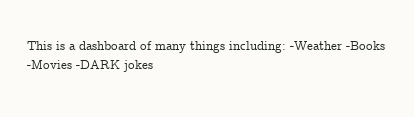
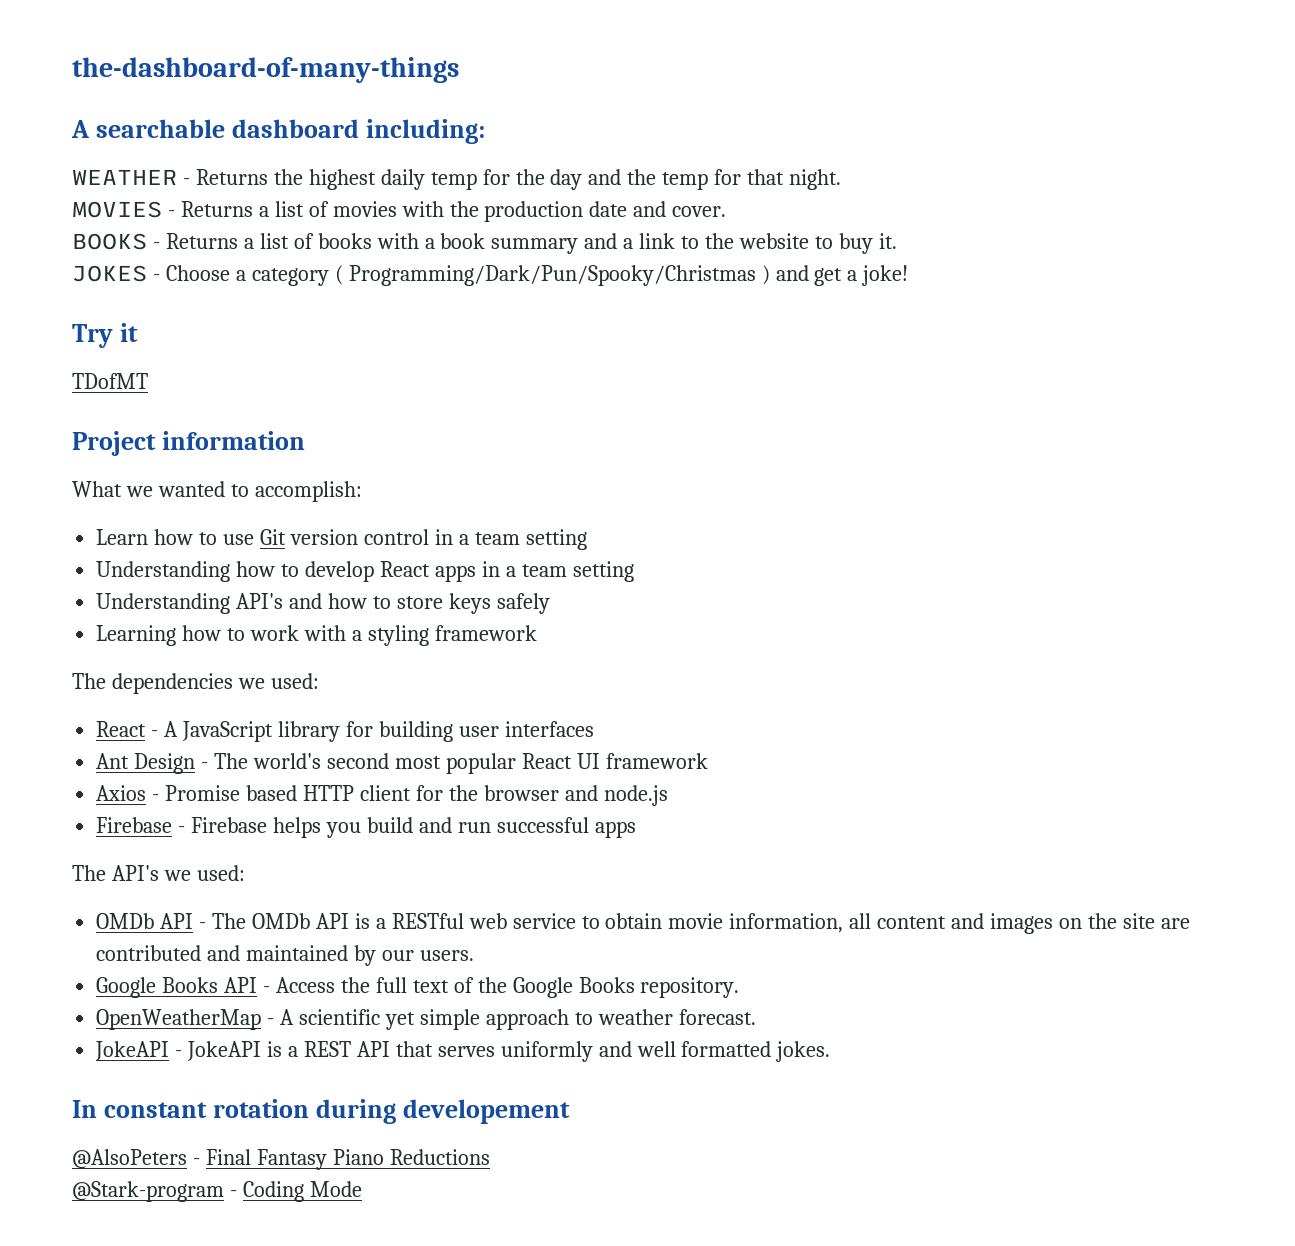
- This is a dashboard of many things including: -Weather -Books -Movies -DARK jokes
+ the-dashboard-of-many-things
+ A searchable dashboard including:
+ WEATHER - Returns the highest daily temp for the day and the temp for that night.
+ MOVIES - Returns a list of movies with the production date and cover.
+ BOOKS - Returns a list of books with a book summary and a link to the website to buy it.
+ JOKES - Choose a category ( Programming/Dark/Pun/Spooky/Christmas ) and get a joke!
+ Try it
+ TDofMT
+ Project information
+ What we wanted to accomplish:
+ Learn how to use Git version control in a team setting
+ Understanding how to develop React apps in a team setting
+ Understanding API's and how to store keys safely
+ Learning how to work with a styling framework
+ The dependencies we used:
+ React - A JavaScript library for building user interfaces
+ Ant Design - The world's second most popular React UI framework
+ Axios - Promise based HTTP client for the browser and node.js
+ Firebase - Firebase helps you build and run successful apps
+ The API's we used:
+ OMDb API - The OMDb API is a RESTful web service to obtain movie information, all content and images on the site are contributed and maintained by our users.
+ Google Books API - Access the full text of the Google Books repository.
+ OpenWeatherMap - A scientific yet simple approach to weather forecast.
+ JokeAPI - JokeAPI is a REST API that serves uniformly and well formatted jokes.
+ In constant rotation during developement
+ @AlsoPeters - Final Fantasy Piano Reductions
+ @Stark-program - Coding Mode

